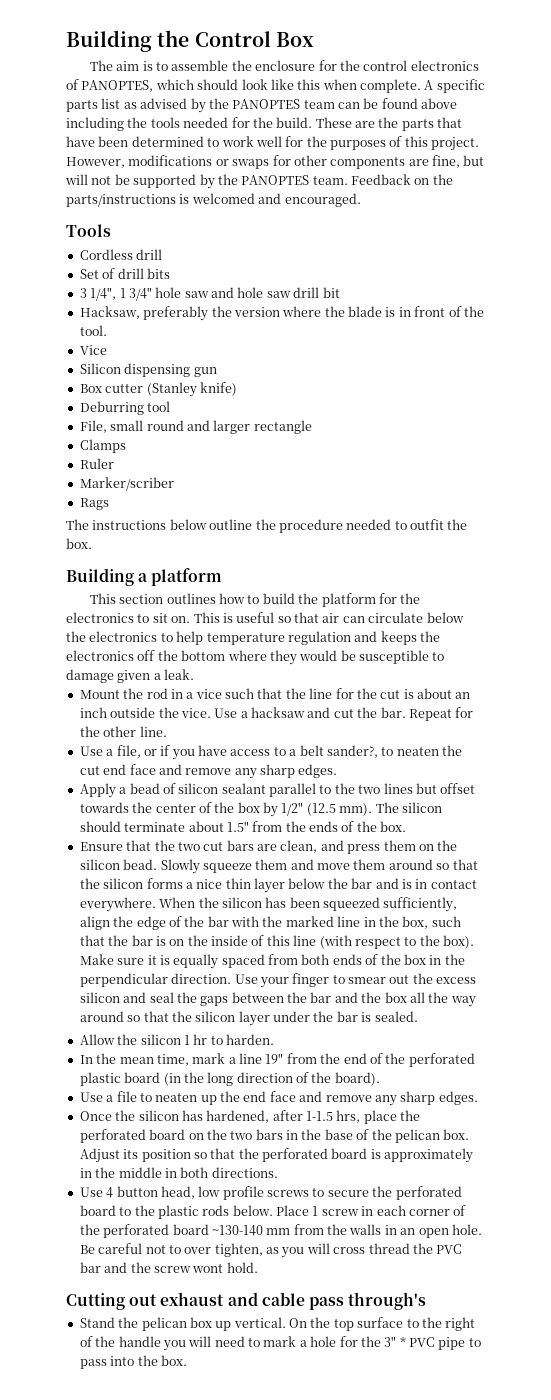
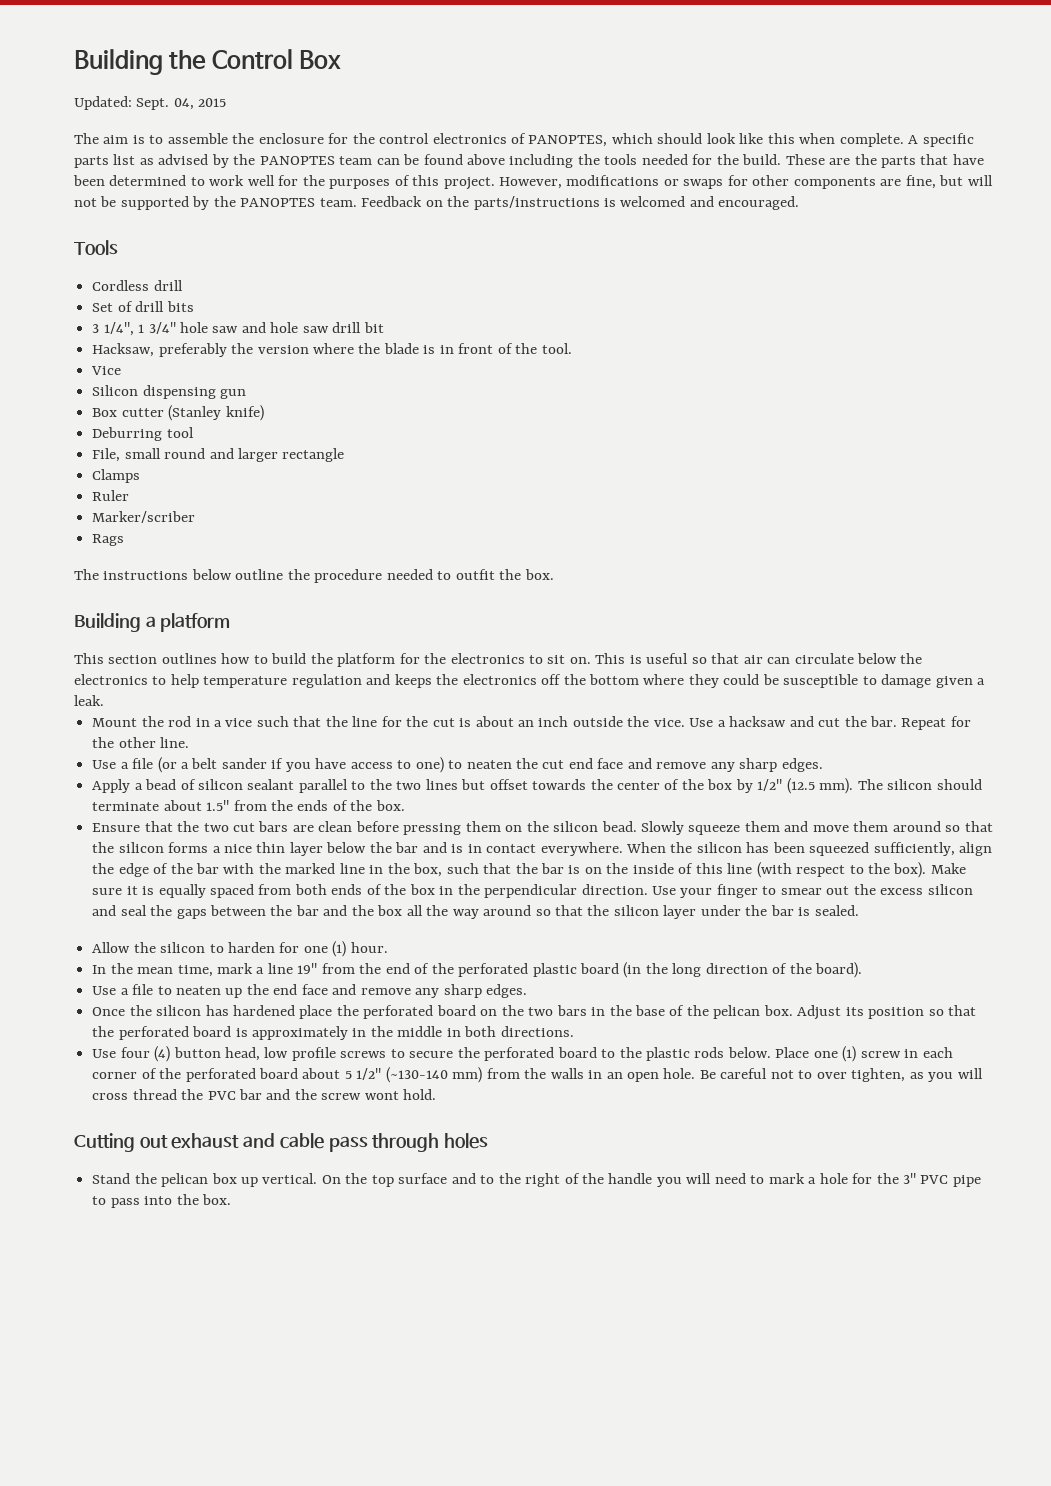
+ Updated: Sept. 04, 2015
- This is useful so that air can circulate below the electronics to help temperature regulation and keeps the electronics off the bottom where they would be susceptible to damage given a leak.
+ This is useful so that air can circulate below the electronics to help temperature regulation and keeps the electronics off the bottom where they could be susceptible to damage given a leak.
- Use a file, or if you have access to a belt sander?, to neaten the cut end face and remove any sharp edges.
+ Use a file (or a belt sander if you have access to one) to neaten the cut end face and remove any sharp edges.
- Ensure that the two cut bars are clean, and press them on the silicon bead.
+ Ensure that the two cut bars are clean before pressing them on the silicon bead.
- Allow the silicon 1 hr to harden.
+ Allow the silicon to harden for one (1) hour.
- Once the silicon has hardened, after 1-1.5 hrs, place the perforated board on the two bars in the base of the pelican box.
+ Once the silicon has hardened place the perforated board on the two bars in the base of the pelican box.
- Use 4 button head, low profile screws to secure the perforated board to the plastic rods below.
+ Use four (4) button head, low profile screws to secure the perforated board to the plastic rods below.
- Place 1 screw in each corner of the perforated board ~130-140 mm from the walls in an open hole.
+ Place one (1) screw in each corner of the perforated board about 5 1/2" (~130-140 mm) from the walls in an open hole.
- Cutting out exhaust and cable pass through's
+ Cutting out exhaust and cable pass through holes
- On the top surface to the right of the handle you will need to mark a hole for the 3" * PVC pipe to pass into the box.
+ On the top surface and to the right of the handle you will need to mark a hole for the 3" PVC pipe to pass into the box.

